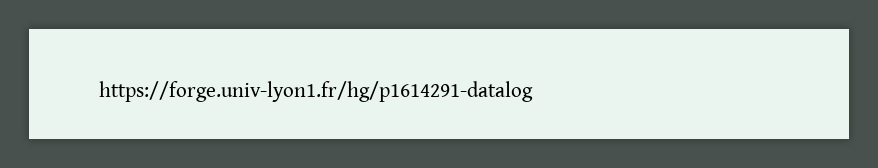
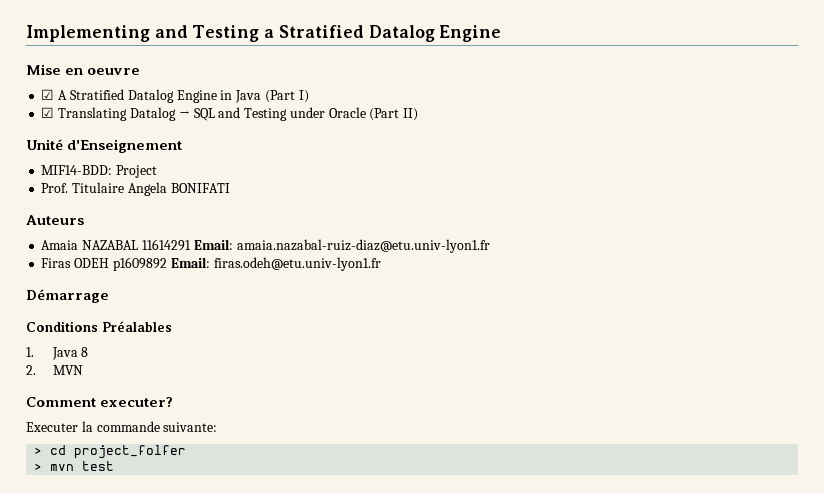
- https://forge.univ-lyon1.fr/hg/p1614291-datalog
+ Implementing and Testing a Stratified Datalog Engine
+ Mise en oeuvre
+ ☑ A Stratified Datalog Engine in Java (Part I)
+ ☑ Translating Datalog → SQL and Testing under Oracle (Part II)
+ Unité d'Enseignement
+ MIF14-BDD: Project
+ Prof. Titulaire Angela BONIFATI
+ Auteurs
+ Amaia NAZABAL 11614291 Email: amaia.nazabal-ruiz-diaz@etu.univ-lyon1.fr
+ Firas ODEH p1609892 Email: firas.odeh@etu.univ-lyon1.fr
+ Démarrage
+ Conditions Préalables
+ 1. Java 8
+ 2. MVN
+ Comment executer?
+ Executer la commande suivante:
+ > cd project_folfer
+ > mvn test

